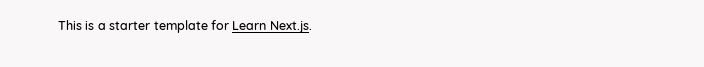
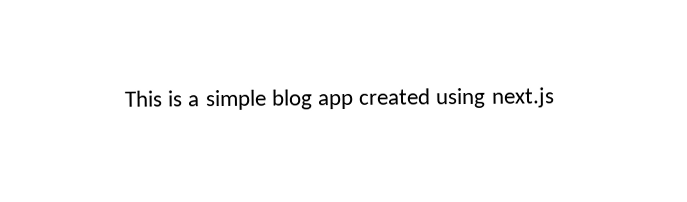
- This is a starter template for Learn Next.js.
+ This is a simple blog app created using next.js

